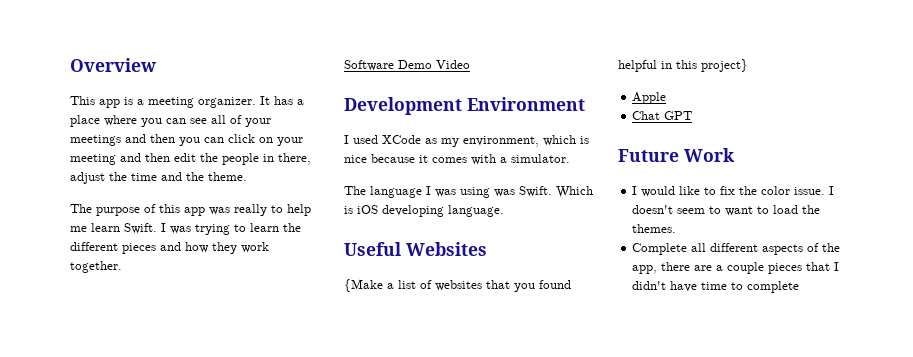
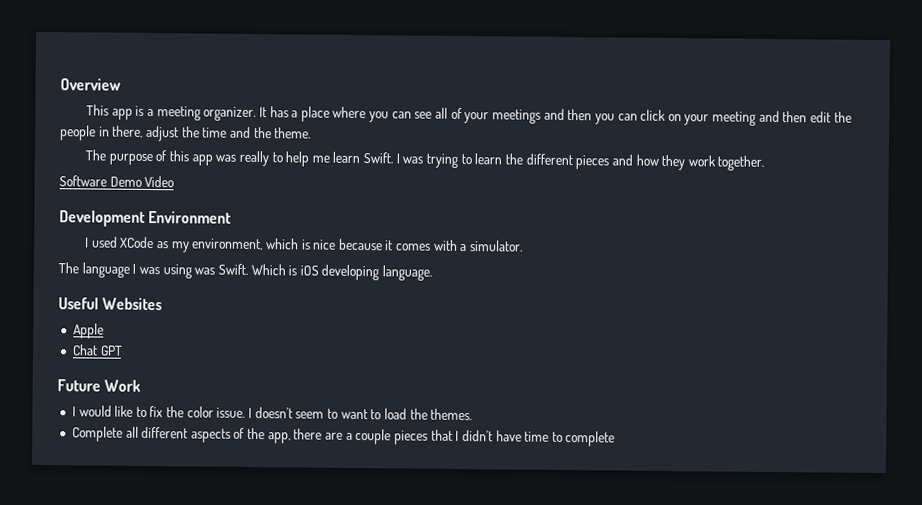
- {Make a list of websites that you found helpful in this project}

